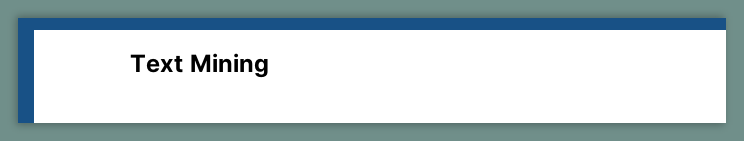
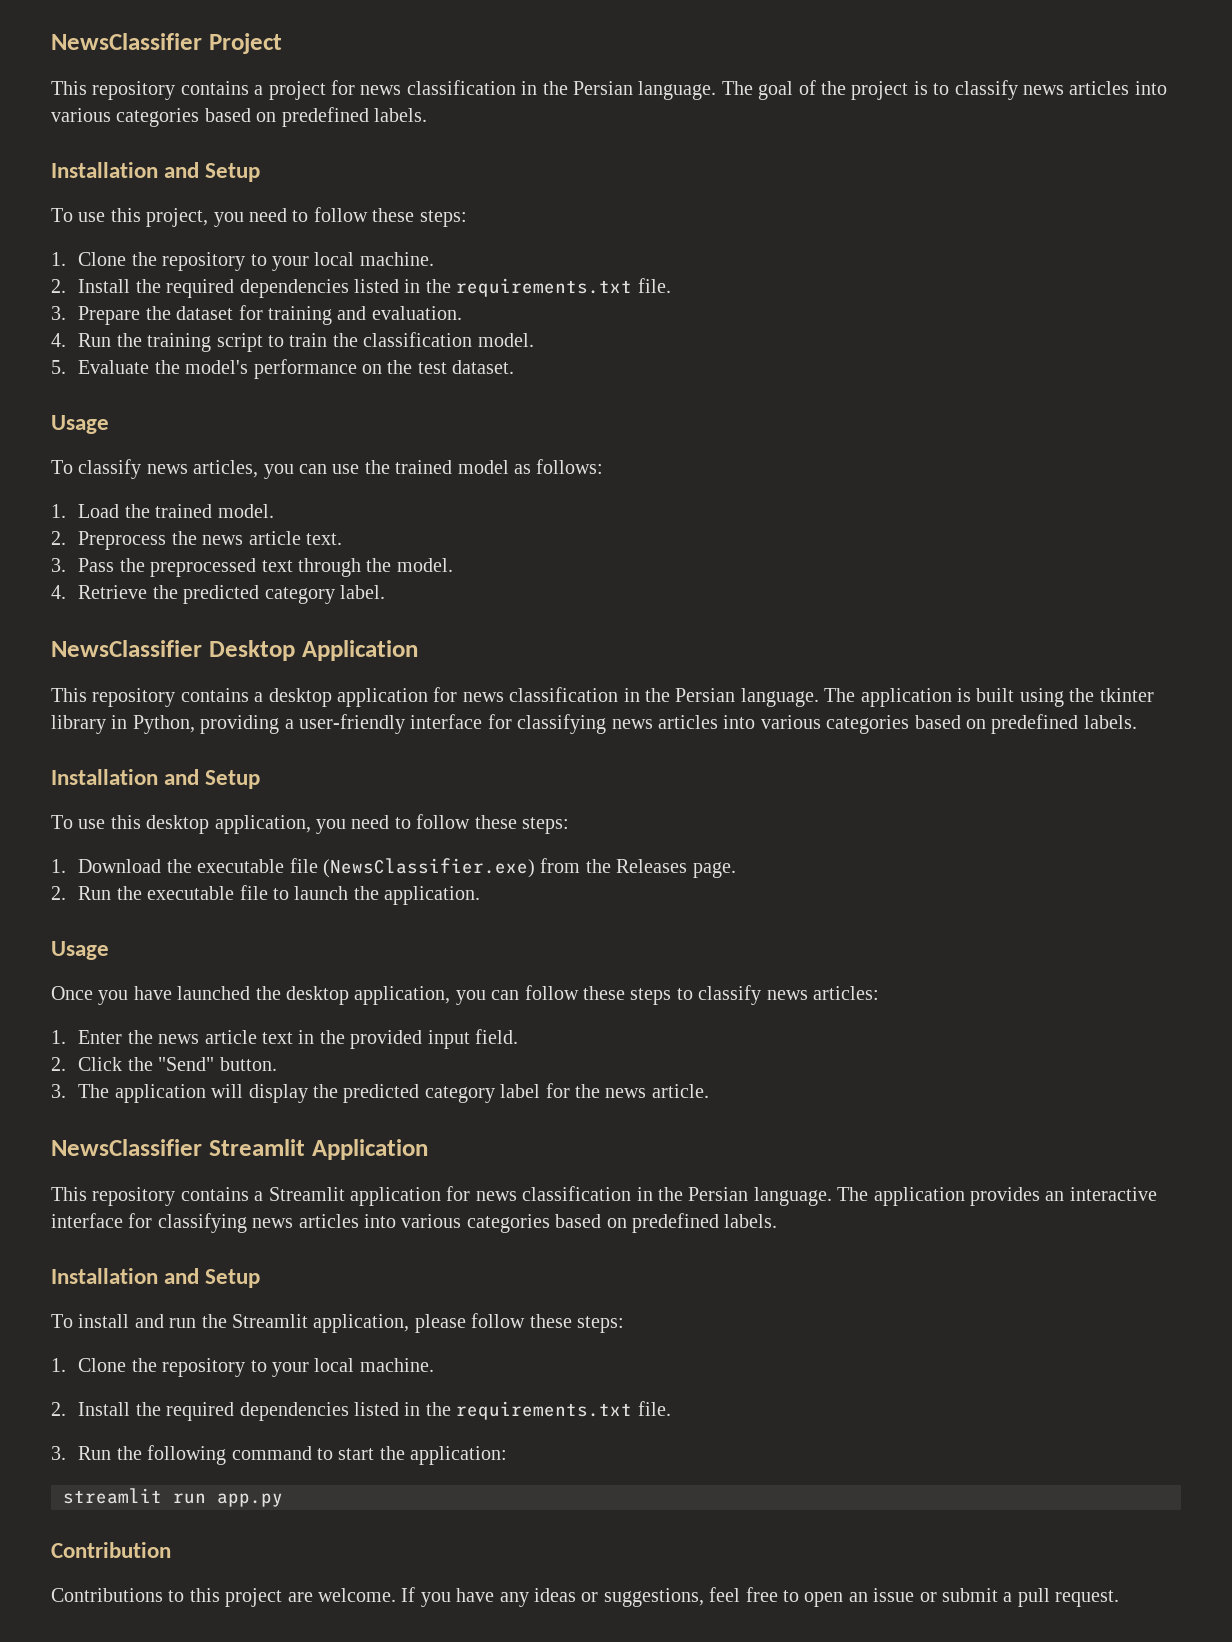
- Text Mining
+ NewsClassifier Project
+ This repository contains a project for news classification in the Persian language. The goal of the project is to classify news articles into various categories based on predefined labels.
+ Installation and Setup
+ To use this project, you need to follow these steps:
+ 1. Clone the repository to your local machine.
+ 2. Install the required dependencies listed in the requirements.txt file.
+ 3. Prepare the dataset for training and evaluation.
+ 4. Run the training script to train the classification model.
+ 5. Evaluate the model's performance on the test dataset.
+ Usage
+ To classify news articles, you can use the trained model as follows:
+ 1. Load the trained model.
+ 2. Preprocess the news article text.
+ 3. Pass the preprocessed text through the model.
+ 4. Retrieve the predicted category label.
+ NewsClassifier Desktop Application
+ This repository contains a desktop application for news classification in the Persian language. The application is built using the tkinter library in Python, providing a user-friendly interface for classifying news articles into various categories based on predefined labels.
+ Installation and Setup
+ To use this desktop application, you need to follow these steps:
+ 1. Download the executable file (NewsClassifier.exe) from the Releases page.
+ 2. Run the executable file to launch the application.
+ Usage
+ Once you have launched the desktop application, you can follow these steps to classify news articles:
+ 1. Enter the news article text in the provided input field.
+ 2. Click the "Send" button.
+ 3. The application will display the predicted category label for the news article.
+ NewsClassifier Streamlit Application
+ This repository contains a Streamlit application for news classification in the Persian language. The application provides an interactive interface for classifying news articles into various categories based on predefined labels.
+ Installation and Setup
+ To install and run the Streamlit application, please follow these steps:
+ 1. Clone the repository to your local machine.
+ 2. Install the required dependencies listed in the requirements.txt file.
+ 3. Run the following command to start the application:
+ streamlit run app.py
+ Contribution
+ Contributions to this project are welcome. If you have any ideas or suggestions, feel free to open an issue or submit a pull request.

